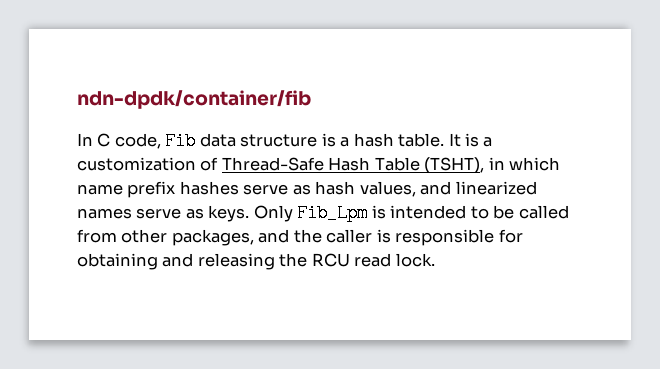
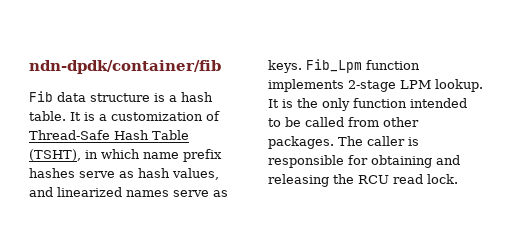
- In C code, Fib data structure is a hash table.
+ Fib data structure is a hash table.
- Only Fib_Lpm is intended to be called from other packages, and the caller is responsible for obtaining and releasing the RCU read lock.
+ Fib_Lpm function implements 2-stage LPM lookup. It is the only function intended to be called from other packages. The caller is responsible for obtaining and releasing the RCU read lock.

